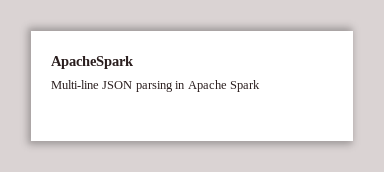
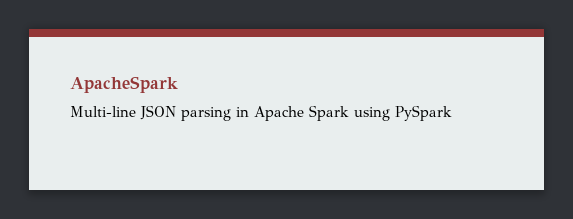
- Multi-line JSON parsing in Apache Spark
+ Multi-line JSON parsing in Apache Spark using PySpark

